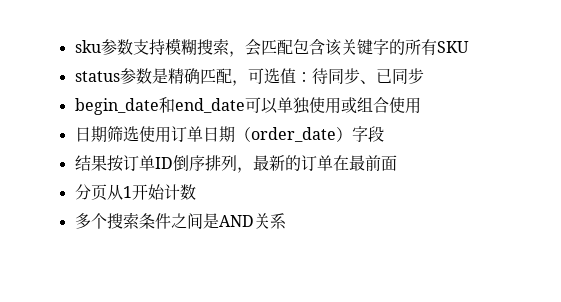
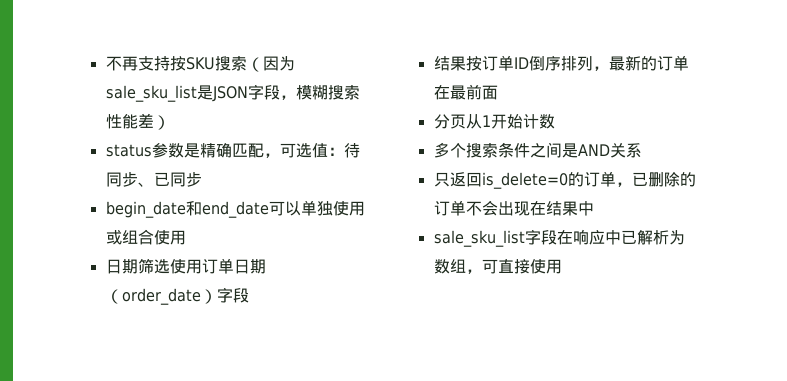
- sku参数支持模糊搜索，会匹配包含该关键字的所有SKU
+ 不再支持按SKU搜索（因为sale_sku_list是JSON字段，模糊搜索性能差）
+ 只返回is_delete=0的订单，已删除的订单不会出现在结果中
+ sale_sku_list字段在响应中已解析为数组，可直接使用

